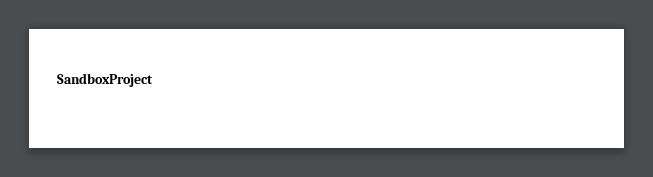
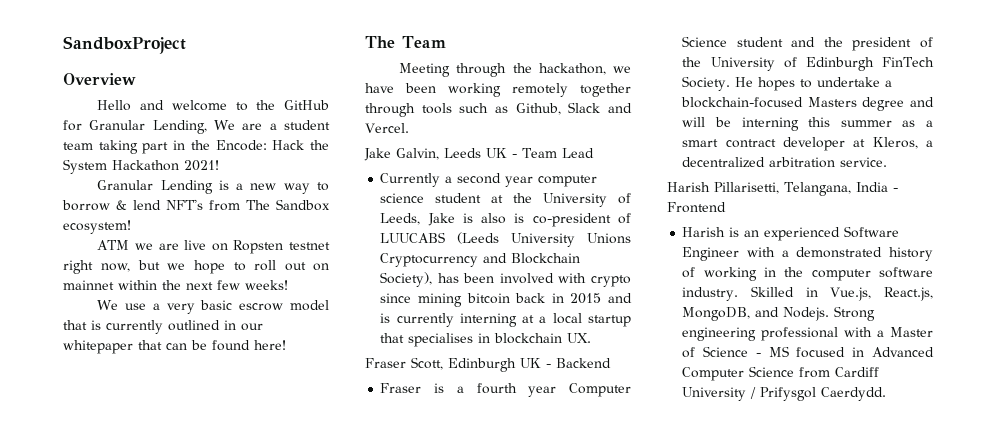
+ Overview
+ Hello and welcome to the GitHub for Granular Lending, We are a student team taking part in the Encode: Hack the System Hackathon 2021!
+ Granular Lending is a new way to borrow & lend NFT's from The Sandbox ecosystem!
+ ATM we are live on Ropsten testnet right now, but we hope to roll out on mainnet within the next few weeks!
+ We use a very basic escrow model that is currently outlined in our whitepaper that can be found here!
+ The Team
+ Meeting through the hackathon, we have been working remotely together through tools such as Github, Slack and Vercel.
+ Jake Galvin, Leeds UK - Team Lead
+ Currently a second year computer science student at the University of Leeds, Jake is also is co-president of LUUCABS (Leeds University Unions Cryptocurrency and Blockchain Society), has been involved with crypto since mining bitcoin back in 2015 and is currently interning at a local startup that specialises in blockchain UX.
+ Fraser Scott, Edinburgh UK - Backend
+ Fraser is a fourth year Computer Science student and the president of the University of Edinburgh FinTech Society. He hopes to undertake a blockchain-focused Masters degree and will be interning this summer as a smart contract developer at Kleros, a decentralized arbitration service.
+ Harish Pillarisetti, Telangana, India - Frontend
+ Harish is an experienced Software Engineer with a demonstrated history of working in the computer software industry. Skilled in Vue.js, React.js, MongoDB, and Nodejs. Strong engineering professional with a Master of Science - MS focused in Advanced Computer Science from Cardiff University / Prifysgol Caerdydd.

